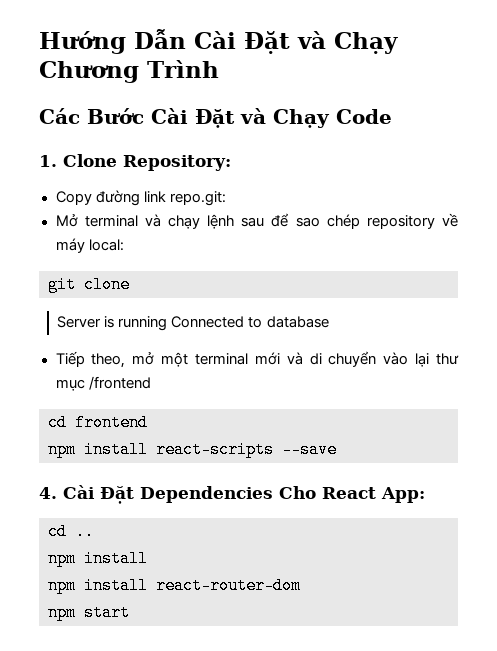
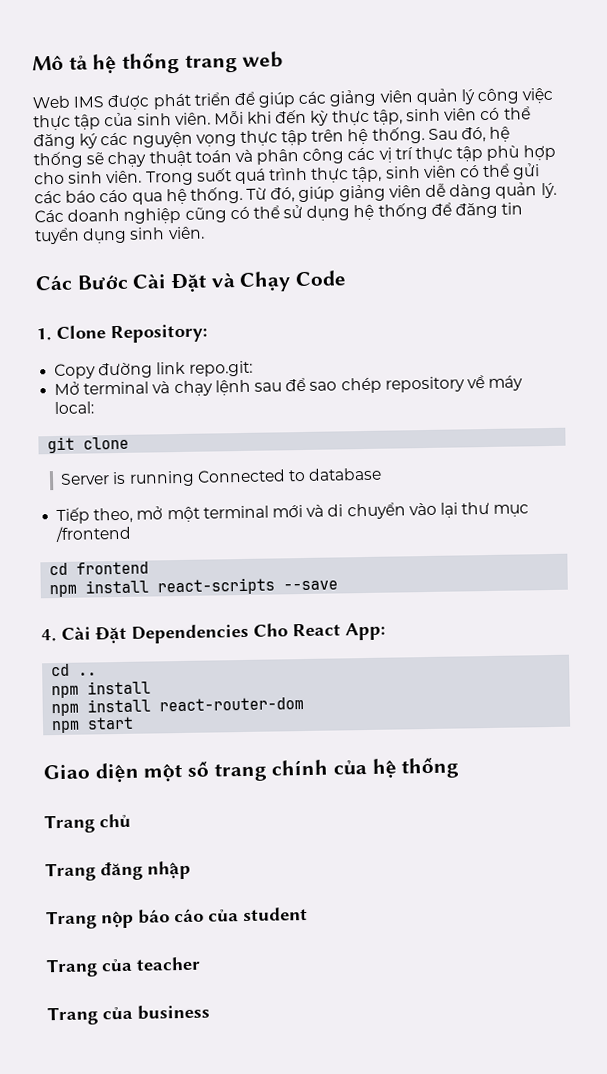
- Hướng Dẫn Cài Đặt và Chạy Chương Trình
+ Mô tả hệ thống trang web
+ Web IMS được phát triển để giúp các giảng viên quản lý công việc thực tập của sinh viên. Mỗi khi đến kỳ thực tập, sinh viên có thể đăng ký các nguyện vọng thực tập trên hệ thống. Sau đó, hệ thống sẽ chạy thuật toán và phân công các vị trí thực tập phù hợp cho sinh viên. Trong suốt quá trình thực tập, sinh viên có thể gửi các báo cáo qua hệ thống. Từ đó, giúp giảng viên dễ dàng quản lý. Các doanh nghiệp cũng có thể sử dụng hệ thống để đăng tin tuyển dụng sinh viên.
+ Giao diện một số trang chính của hệ thống
+ Trang chủ
+ Trang đăng nhập
+ Trang nộp báo cáo của student
+ Trang của teacher
+ Trang của business

